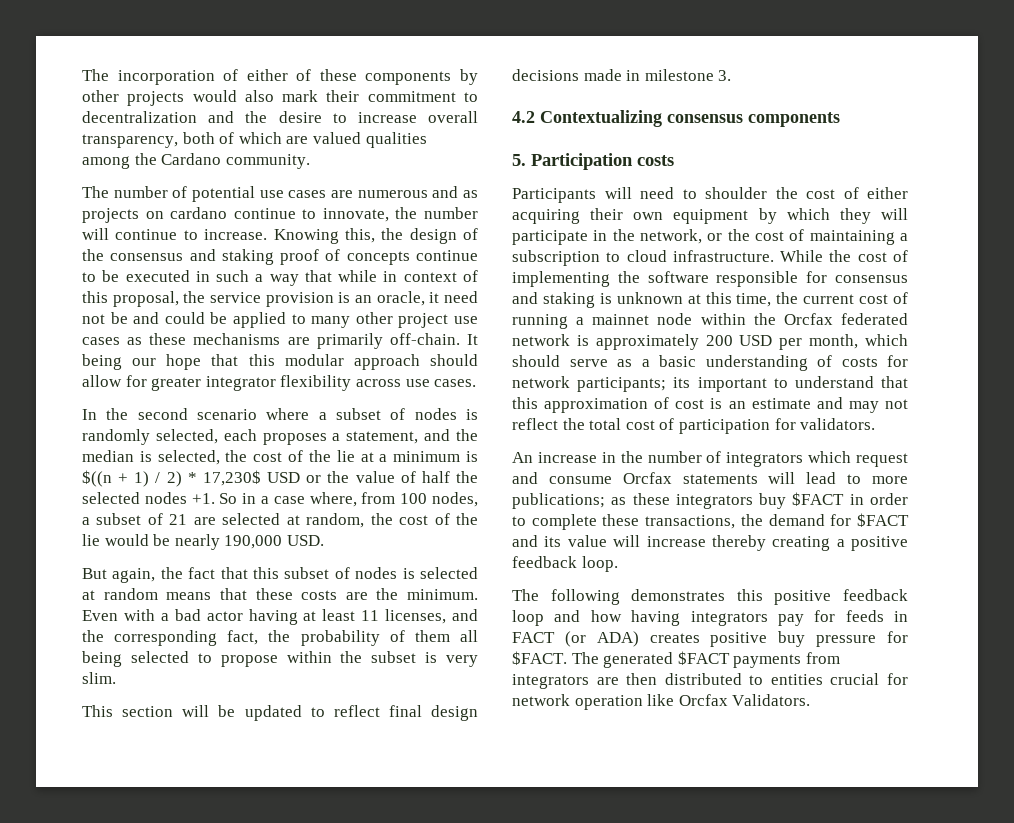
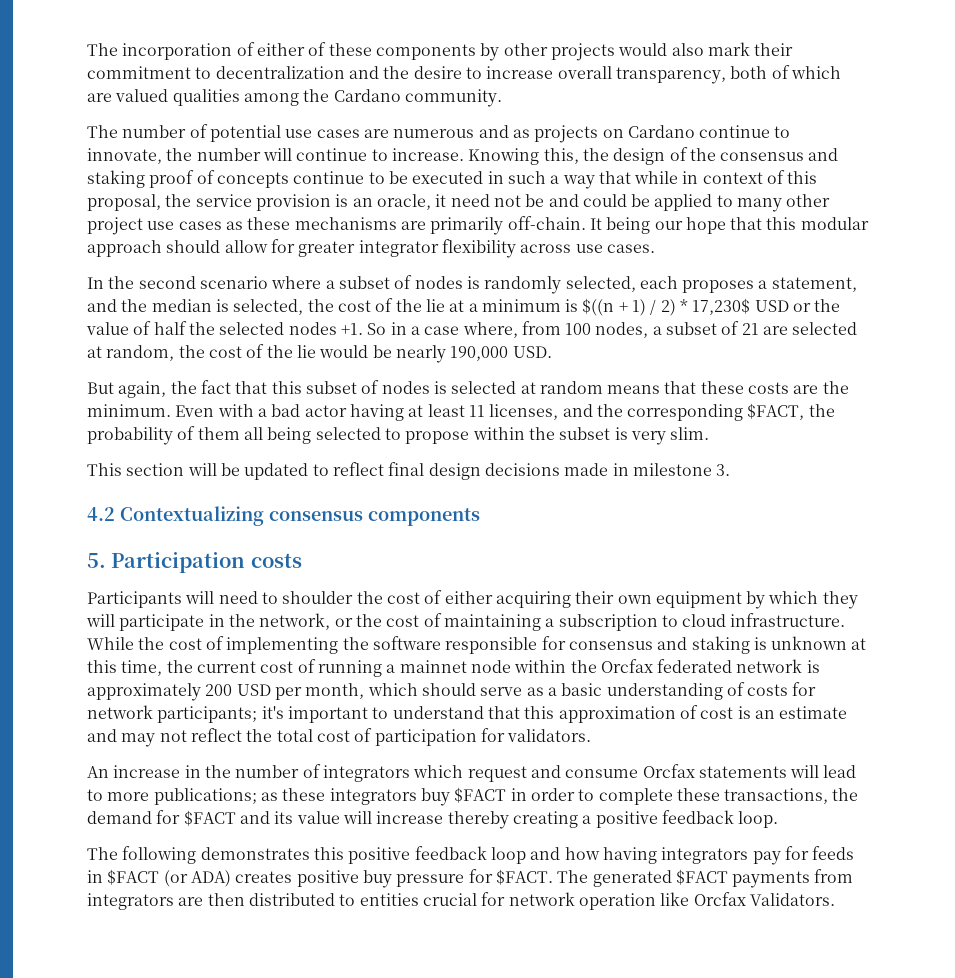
- The number of potential use cases are numerous and as projects on cardano continue to innovate, the number will continue to increase.
+ The number of potential use cases are numerous and as projects on Cardano continue to innovate, the number will continue to increase.
- Even with a bad actor having at least 11 licenses, and the corresponding fact, the probability of them all being selected to propose within the subset is very slim.
+ Even with a bad actor having at least 11 licenses, and the corresponding $FACT, the probability of them all being selected to propose within the subset is very slim.
- its important to understand that this approximation of cost is an estimate and may not reflect the total cost of participation for validators.
+ it's important to understand that this approximation of cost is an estimate and may not reflect the total cost of participation for validators.
- The following demonstrates this positive feedback loop and how having integrators pay for feeds in FACT (or ADA) creates positive buy pressure for $FACT.
+ The following demonstrates this positive feedback loop and how having integrators pay for feeds in $FACT (or ADA) creates positive buy pressure for $FACT.

